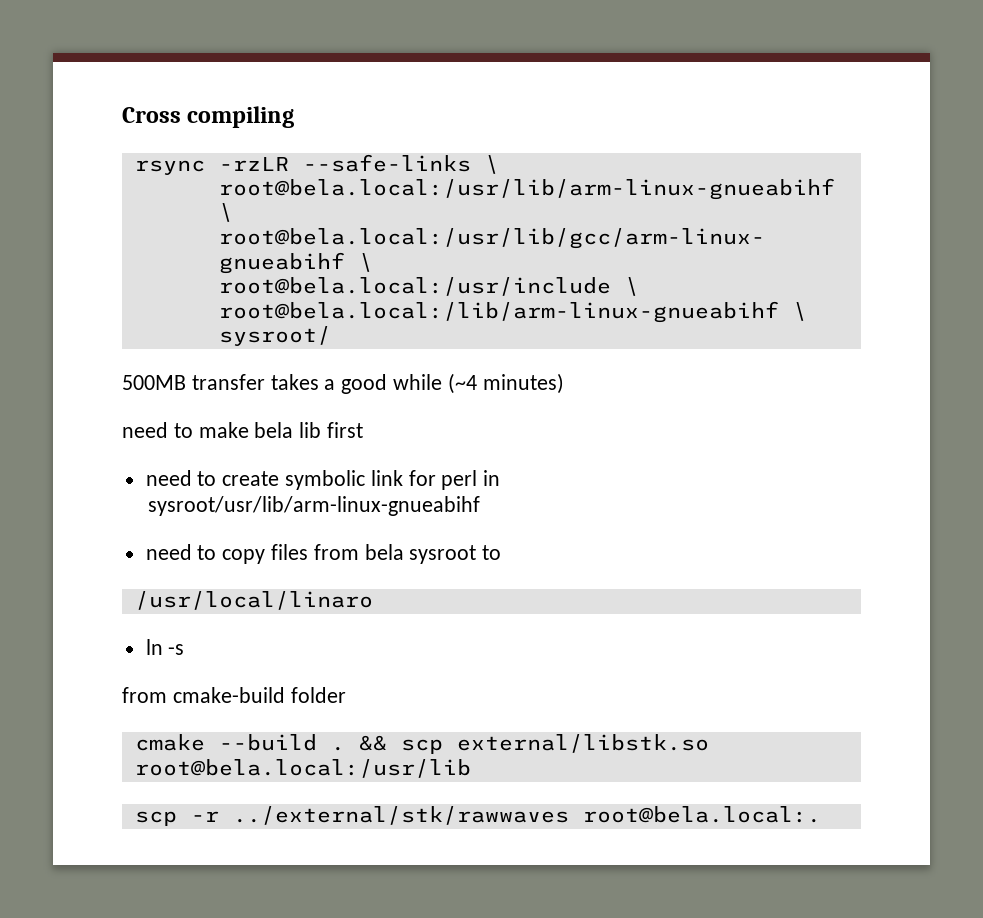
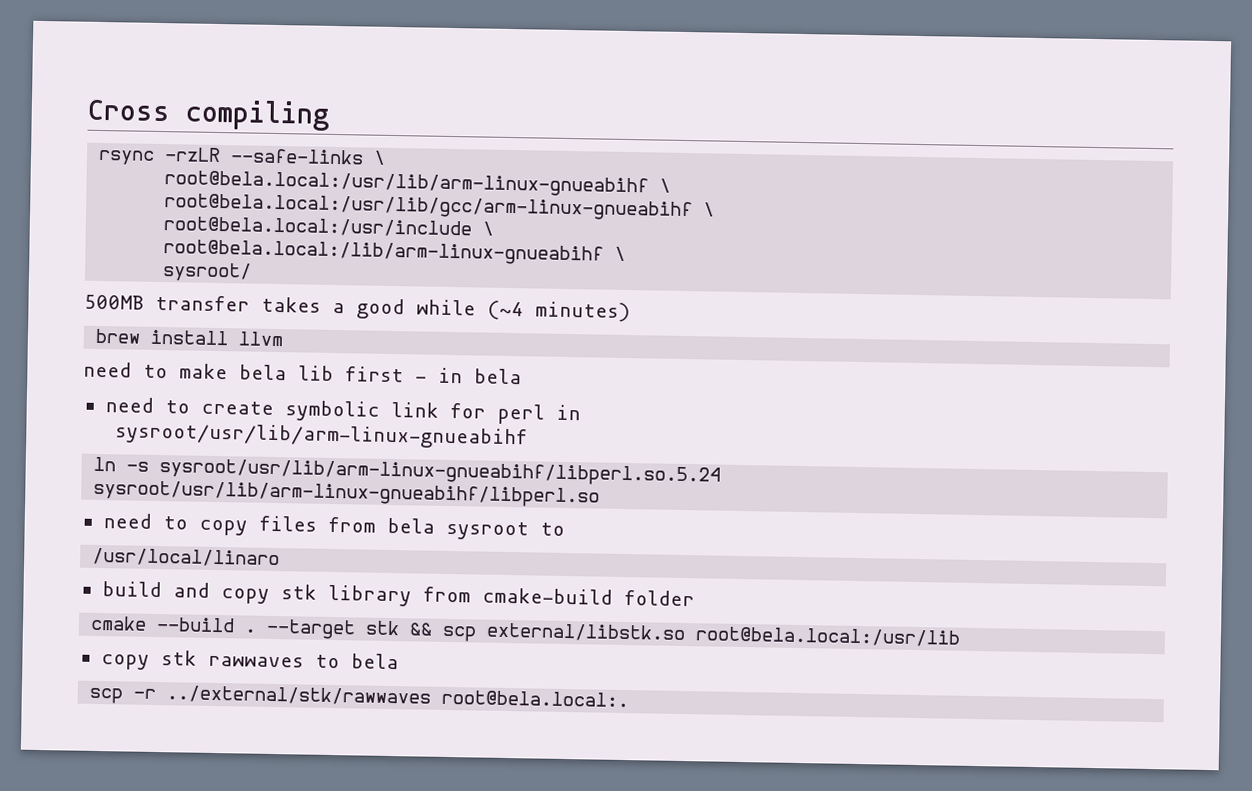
+ brew install llvm
- need to make bela lib first
+ need to make bela lib first - in bela
+ ln -s sysroot/usr/lib/arm-linux-gnueabihf/libperl.so.5.24 sysroot/usr/lib/arm-linux-gnueabihf/libperl.so
- ln -s
- from cmake-build folder
+ build and copy stk library from cmake-build folder
- && scp external/libstk.so root@bela.local:/usr/lib
+ --target stk && scp external/libstk.so root@bela.local:/usr/lib
+ copy stk rawwaves to bela

